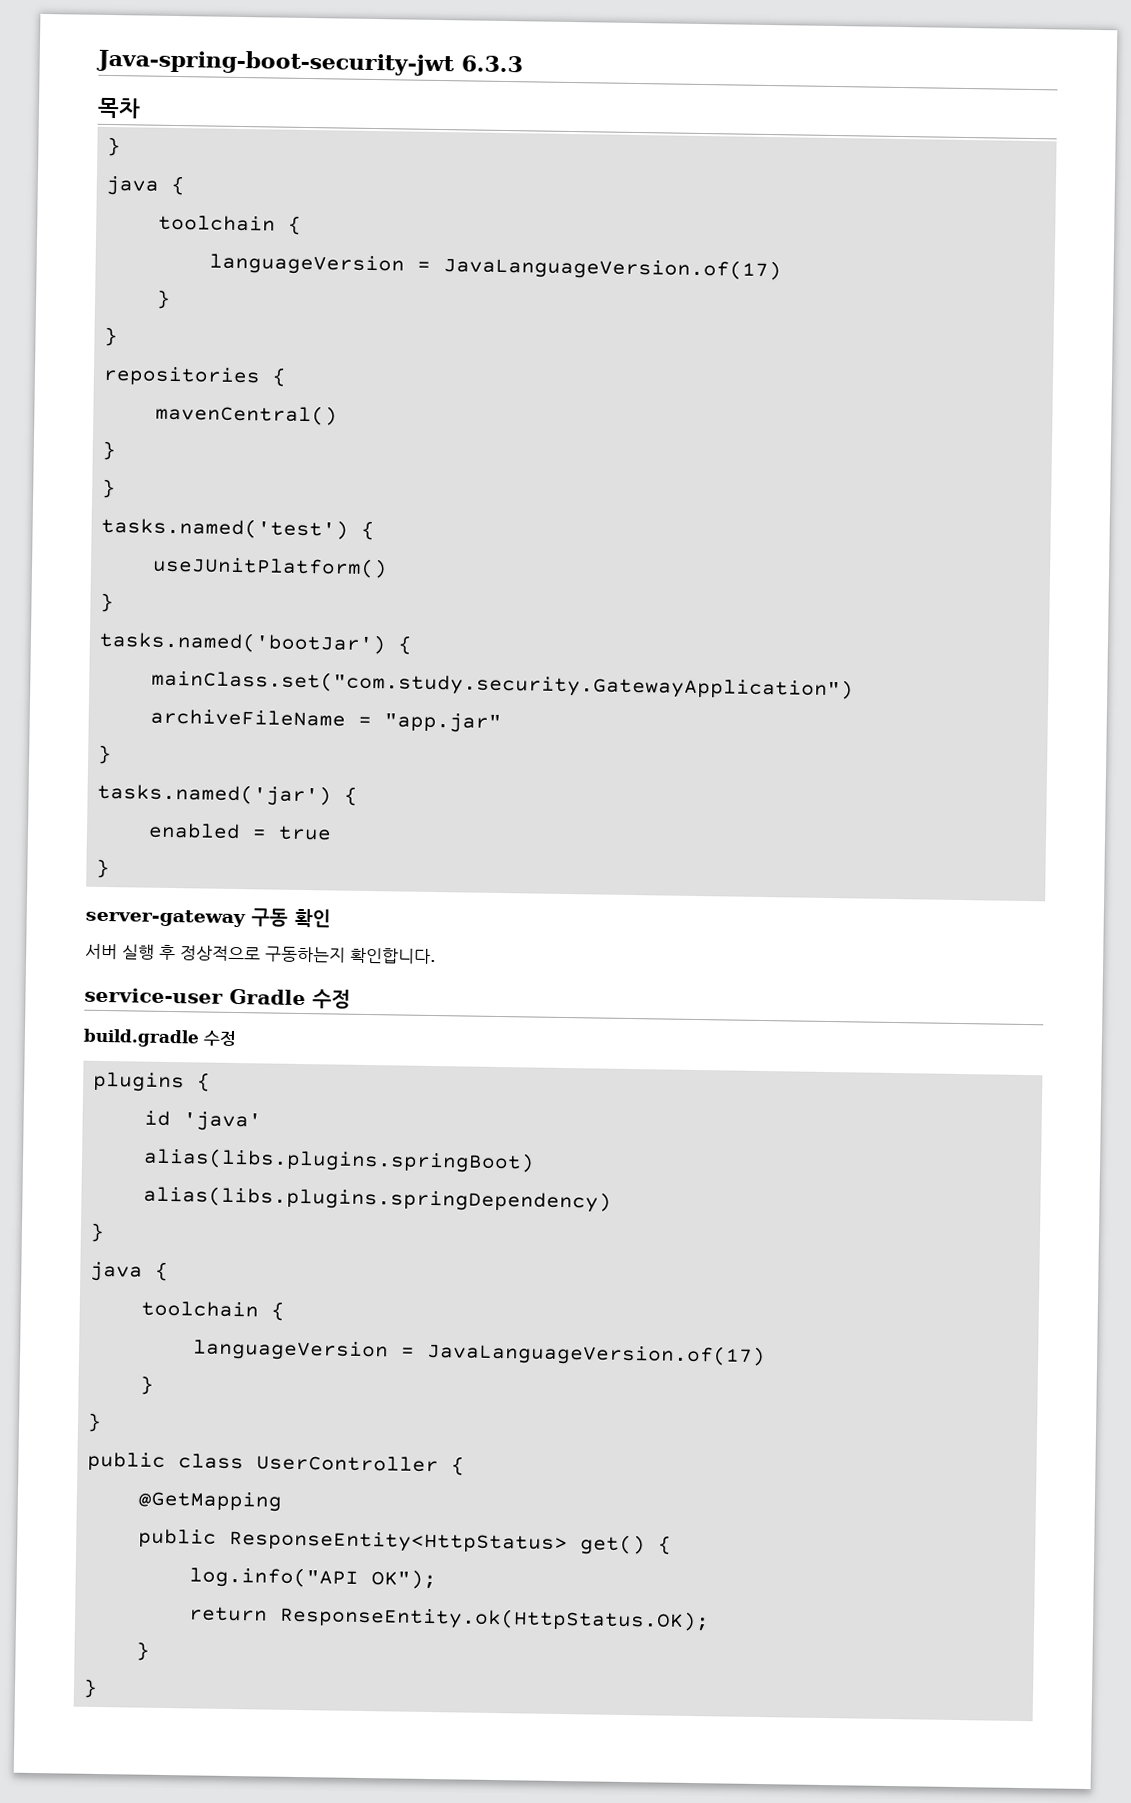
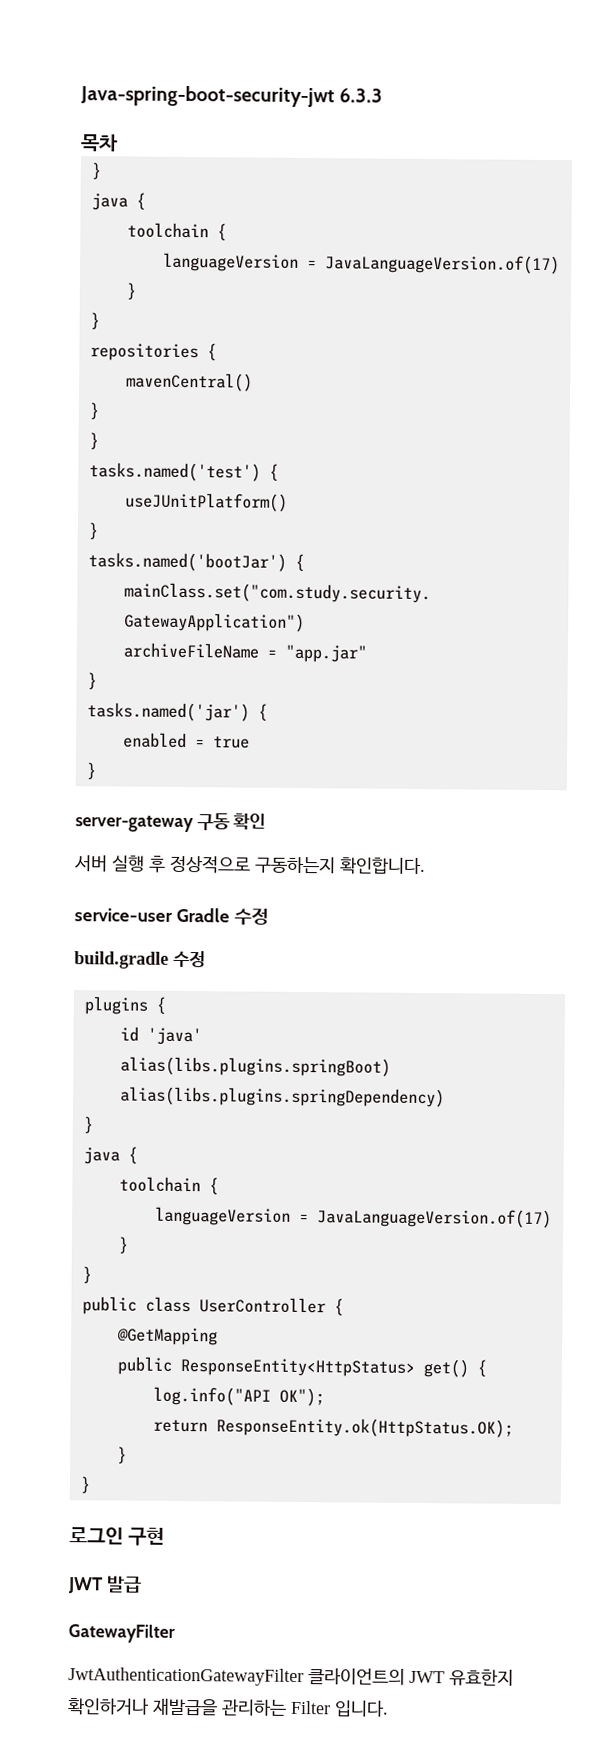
+ 로그인 구현
+ JWT 발급
+ GatewayFilter
+ JwtAuthenticationGatewayFilter 클라이언트의 JWT 유효한지 확인하거나 재발급을 관리하는 Filter 입니다.

